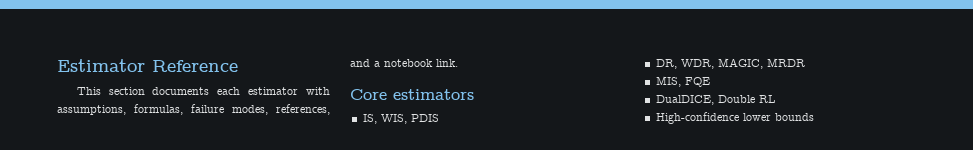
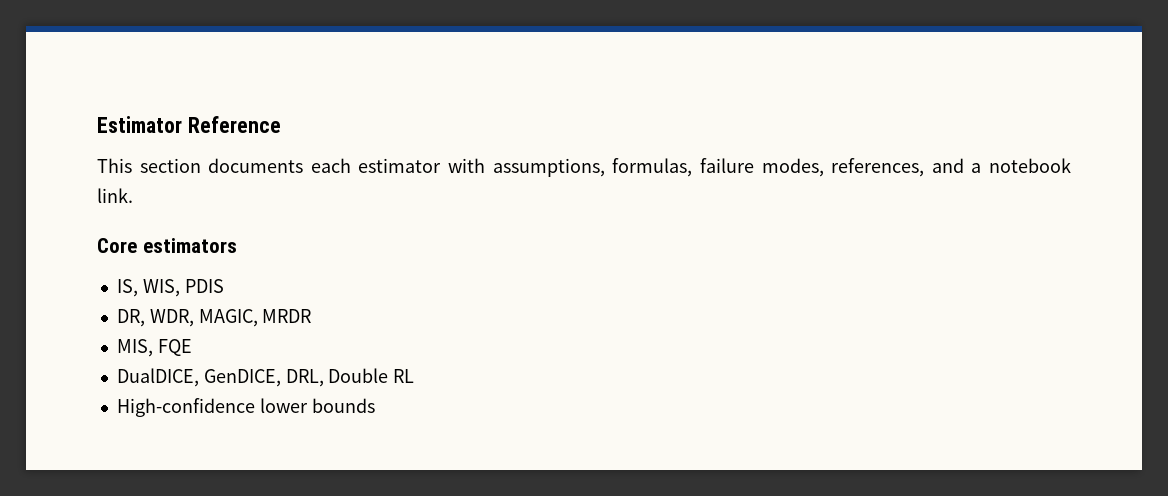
- DualDICE, Double RL
+ DualDICE, GenDICE, DRL, Double RL

